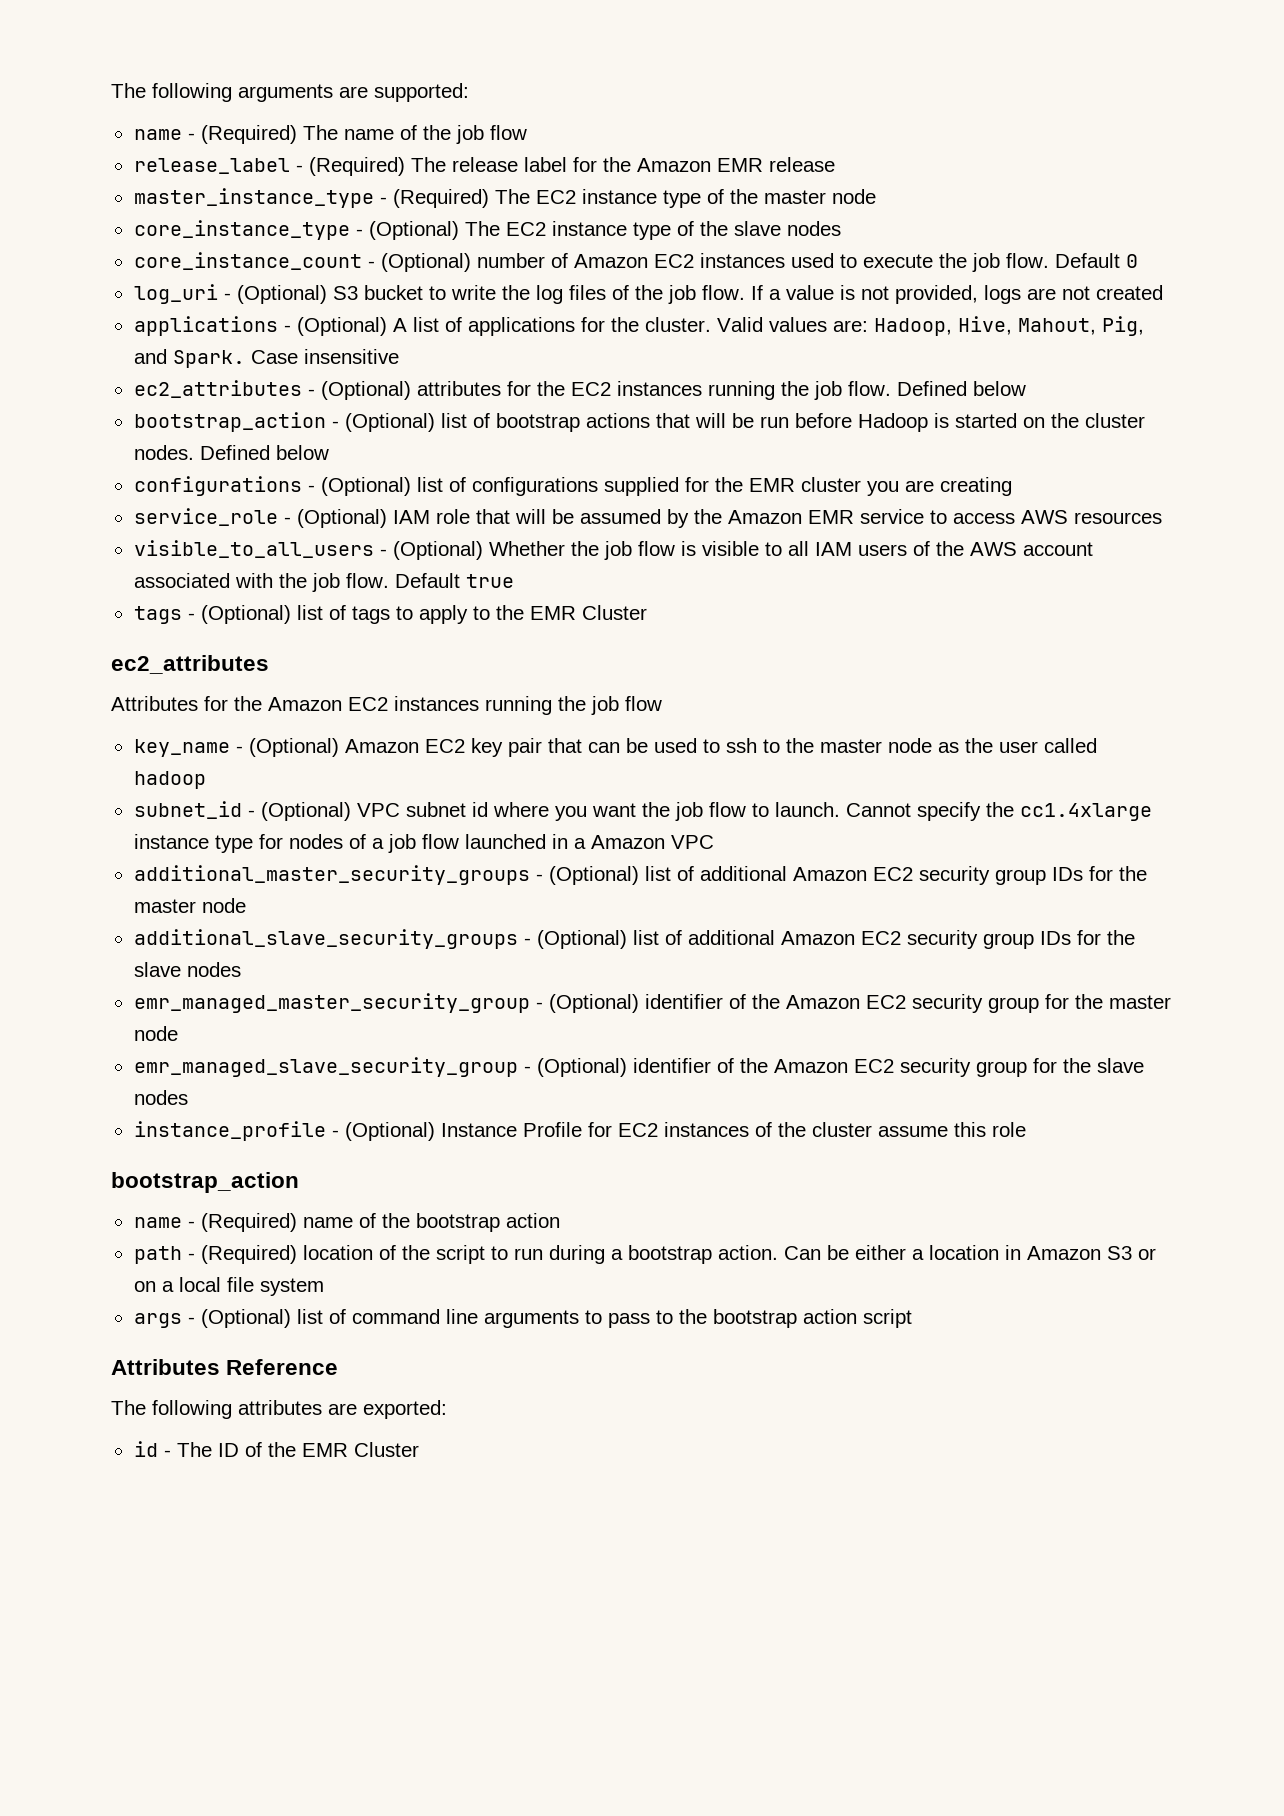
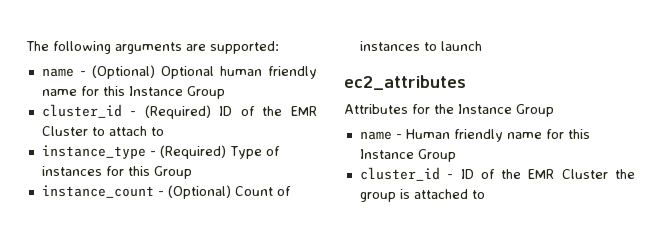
- name - (Required) The name of the job flow
- release_label - (Required) The release label for the Amazon EMR release
- master_instance_type - (Required) The EC2 instance type of the master node
- core_instance_type - (Optional) The EC2 instance type of the slave nodes
- core_instance_count - (Optional) number of Amazon EC2 instances used to execute the job flow. Default 0
- log_uri - (Optional) S3 bucket to write the log files of the job flow. If a value is not provided, logs are not created
- applications - (Optional) A list of applications for the cluster. Valid values are: Hadoop, Hive, Mahout, Pig, and Spark. Case insensitive
- ec2_attributes - (Optional) attributes for the EC2 instances running the job flow. Defined below
- bootstrap_action - (Optional) list of bootstrap actions that will be run before Hadoop is started on the cluster nodes. Defined below
- configurations - (Optional) list of configurations supplied for the EMR cluster you are creating
- service_role - (Optional) IAM role that will be assumed by the Amazon EMR service to access AWS resources
- visible_to_all_users - (Optional) Whether the job flow is visible to all IAM users of the AWS account associated with the job flow. Default true
- tags - (Optional) list of tags to apply to the EMR Cluster
+ name - (Optional) Optional human friendly name for this Instance Group
+ cluster_id - (Required) ID of the EMR Cluster to attach to
+ instance_type - (Required) Type of instances for this Group
+ instance_count - (Optional) Count of instances to launch
  ec2_attributes
- Attributes for the Amazon EC2 instances running the job flow
- key_name - (Optional) Amazon EC2 key pair that can be used to ssh to the master node as the user called hadoop
- subnet_id - (Optional) VPC subnet id where you want the job flow to launch. Cannot specify the cc1.4xlarge instance type for nodes of a job flow launched in a Amazon VPC
- additional_master_security_groups - (Optional) list of additional Amazon EC2 security group IDs for the master node
- additional_slave_security_groups - (Optional) list of additional Amazon EC2 security group IDs for the slave nodes
- emr_managed_master_security_group - (Optional) identifier of the Amazon EC2 security group for the master node
- emr_managed_slave_security_group - (Optional) identifier of the Amazon EC2 security group for the slave nodes
- instance_profile - (Optional) Instance Profile for EC2 instances of the cluster assume this role
- bootstrap_action
- name - (Required) name of the bootstrap action
- path - (Required) location of the script to run during a bootstrap action. Can be either a location in Amazon S3 or on a local file system
- args - (Optional) list of command line arguments to pass to the bootstrap action script
- Attributes Reference
- The following attributes are exported:
- id - The ID of the EMR Cluster
+ Attributes for the Instance Group
+ name - Human friendly name for this Instance Group
+ cluster_id - ID of the EMR Cluster the group is attached to

